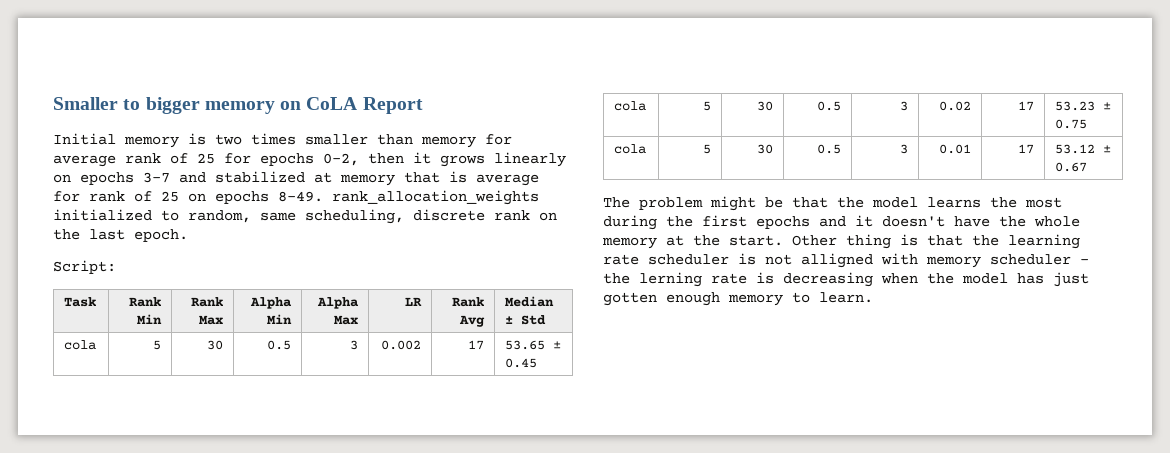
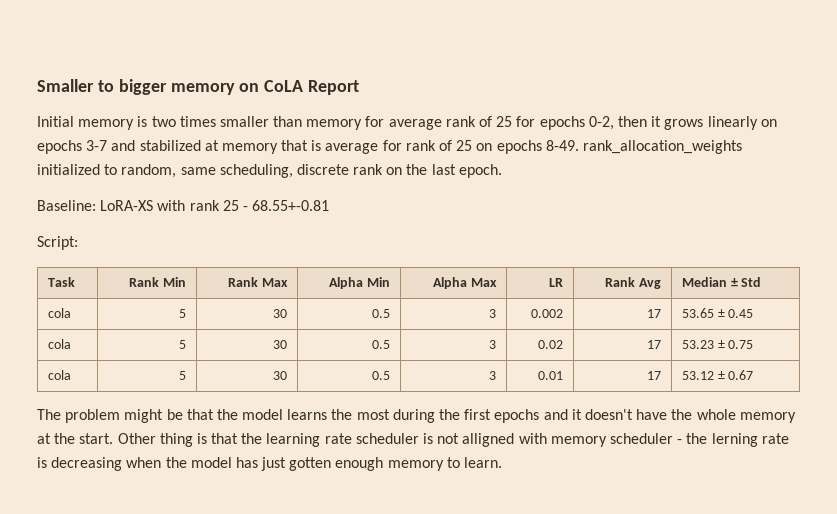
+ Baseline: LoRA-XS with rank 25 - 68.55+-0.81

